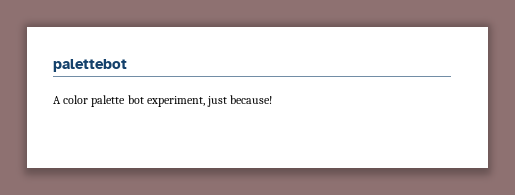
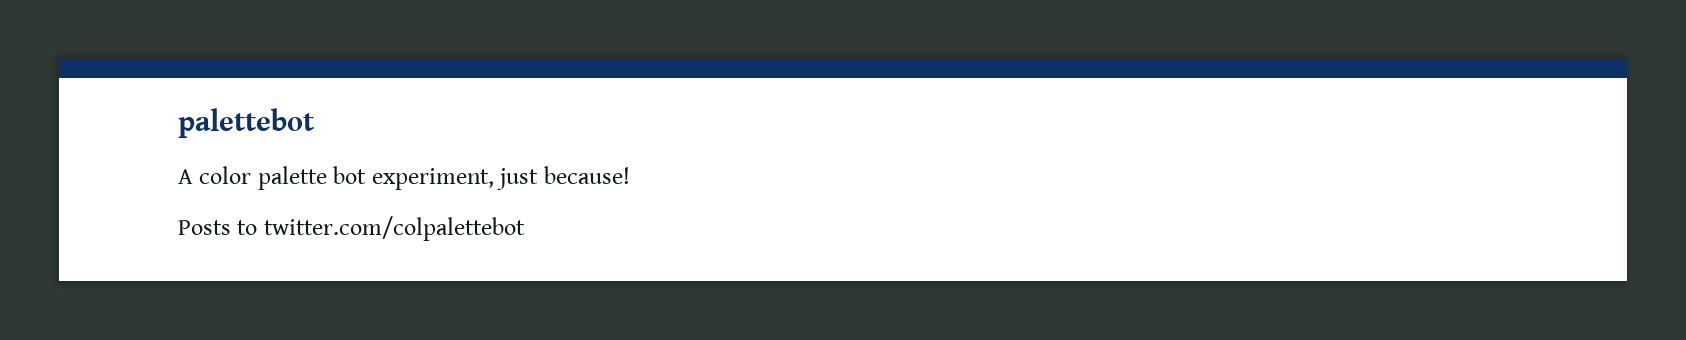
+ Posts to twitter.com/colpalettebot

